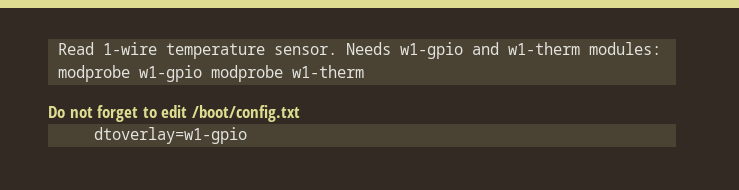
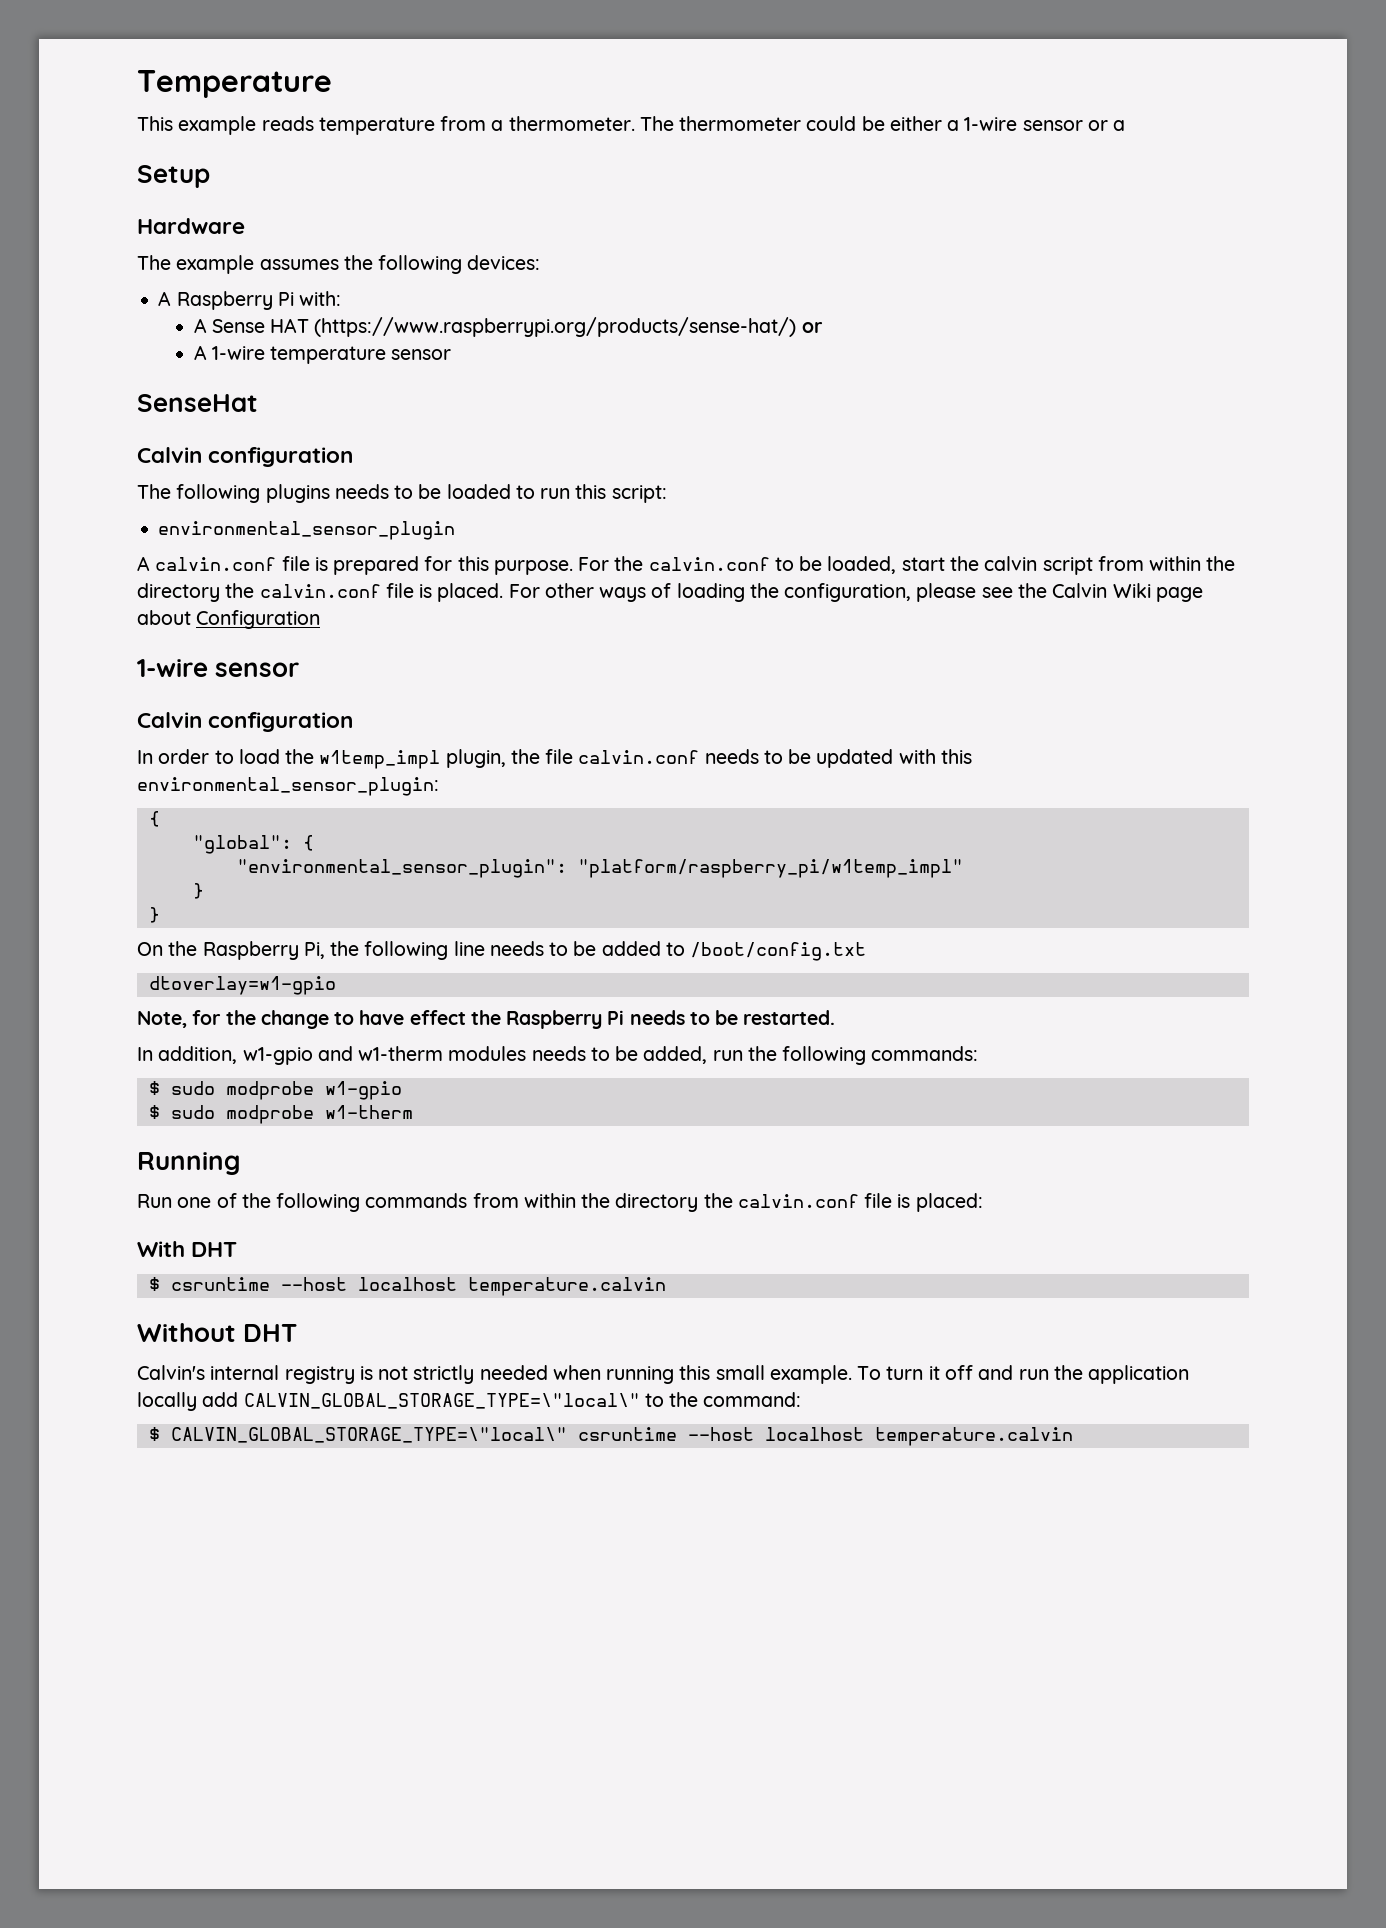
- Read 1-wire temperature sensor. Needs w1-gpio and w1-therm modules: modprobe w1-gpio modprobe w1-therm
+ Temperature
+ This example reads temperature from a thermometer. The thermometer could be either a 1-wire sensor or a
+ Setup
+ Hardware
+ The example assumes the following devices:
+ A Raspberry Pi with:
+ A Sense HAT (https://www.raspberrypi.org/products/sense-hat/) or
+ A 1-wire temperature sensor
+ SenseHat
+ Calvin configuration
+ The following plugins needs to be loaded to run this script:
+ environmental_sensor_plugin
+ A calvin.conf file is prepared for this purpose. For the calvin.conf to be loaded, start the calvin script from within the directory the calvin.conf file is placed. For other ways of loading the configuration, please see the Calvin Wiki page about Configuration
+ 1-wire sensor
+ Calvin configuration
+ In order to load the w1temp_impl plugin, the file calvin.conf needs to be updated with this environmental_sensor_plugin:
+ {
+ "global": {
+ "environmental_sensor_plugin": "platform/raspberry_pi/w1temp_impl"
+ }
+ }
+ On the Raspberry Pi, the following line needs to be added to /boot/config.txt
+ dtoverlay=w1-gpio
+ Note, for the change to have effect the Raspberry Pi needs to be restarted.
+ In addition, w1-gpio and w1-therm modules needs to be added, run the following commands:
+ $ sudo modprobe w1-gpio
+ $ sudo modprobe w1-therm
- Do not forget to edit /boot/config.txt
- dtoverlay=w1-gpio
+ Running
+ Run one of the following commands from within the directory the calvin.conf file is placed:
+ With DHT
+ $ csruntime --host localhost temperature.calvin
+ Without DHT
+ Calvin's internal registry is not strictly needed when running this small example. To turn it off and run the application locally add CALVIN_GLOBAL_STORAGE_TYPE=\"local\" to the command:
+ $ CALVIN_GLOBAL_STORAGE_TYPE=\"local\" csruntime --host localhost temperature.calvin

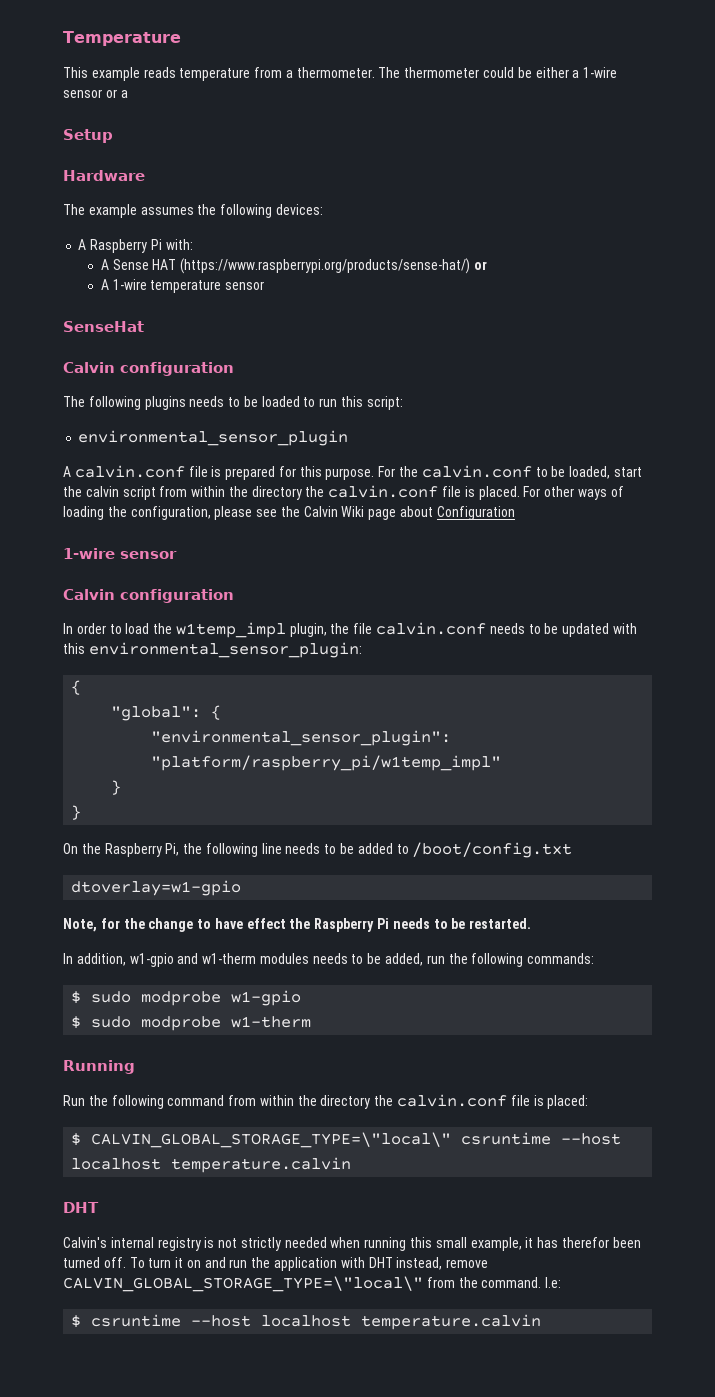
- Run one of the following commands from within the directory the calvin.conf file is placed:
+ Run the following command from within the directory the calvin.conf file is placed:
- With DHT
- $ csruntime --host localhost temperature.calvin
- Without DHT
+ $ CALVIN_GLOBAL_STORAGE_TYPE=\"local\" csruntime --host localhost temperature.calvin
+ DHT
- Calvin's internal registry is not strictly needed when running this small example.
+ Calvin's internal registry is not strictly needed when running this small example, it has therefor been turned off.
- To turn it off and run the application locally add CALVIN_GLOBAL_STORAGE_TYPE=\"local\" to the command:
- $ CALVIN_GLOBAL_STORAGE_TYPE=\"local\" csruntime --host localhost temperature.calvin
+ To turn it on and run the application with DHT instead, remove CALVIN_GLOBAL_STORAGE_TYPE=\"local\" from the command. I.e:
+ $ csruntime --host localhost temperature.calvin

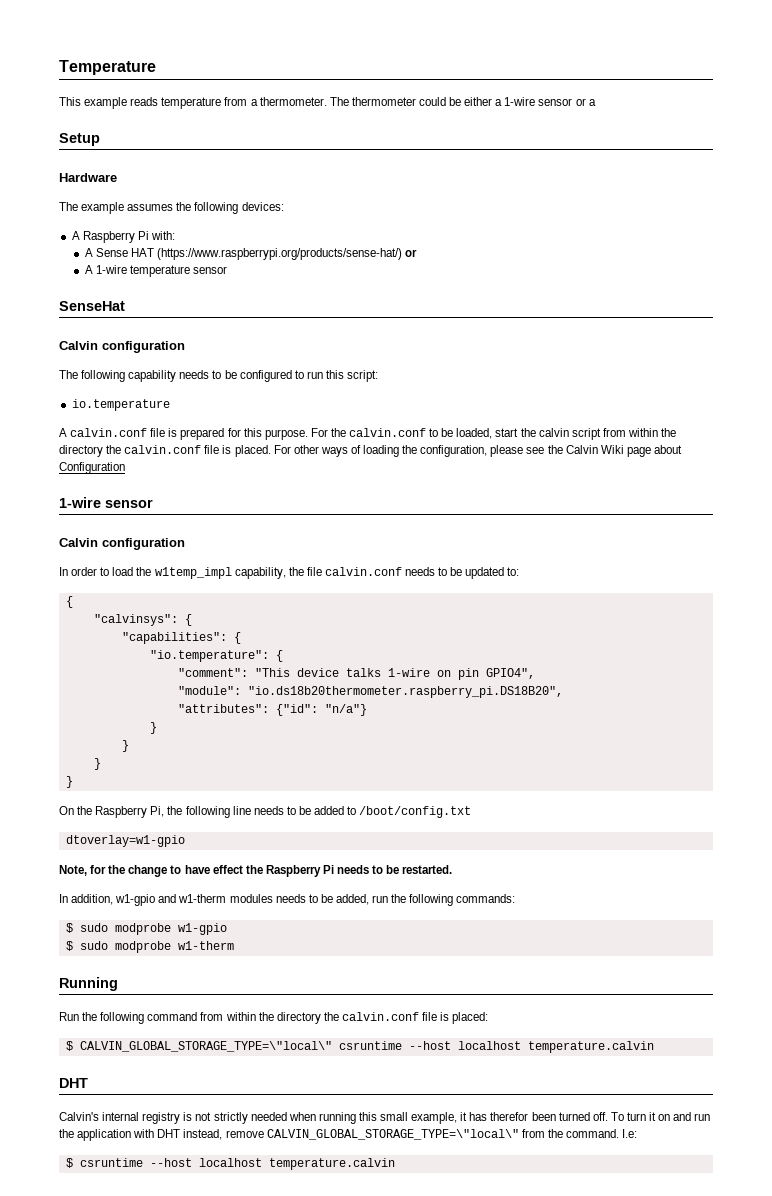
- The following plugins needs to be loaded to run this script:
+ The following capability needs to be configured to run this script:
- environmental_sensor_plugin
+ io.temperature
- In order to load the w1temp_impl plugin, the file calvin.conf needs to be updated with this environmental_sensor_plugin:
+ In order to load the w1temp_impl capability, the file calvin.conf needs to be updated to:
  {
- "global": {
- "environmental_sensor_plugin": "platform/raspberry_pi/w1temp_impl"
+ "calvinsys": {
+ "capabilities": {
+ "io.temperature": {
+ "comment": "This device talks 1-wire on pin GPIO4",
+ "module": "io.ds18b20thermometer.raspberry_pi.DS18B20",
+ "attributes": {"id": "n/a"}
+ }
+ }

